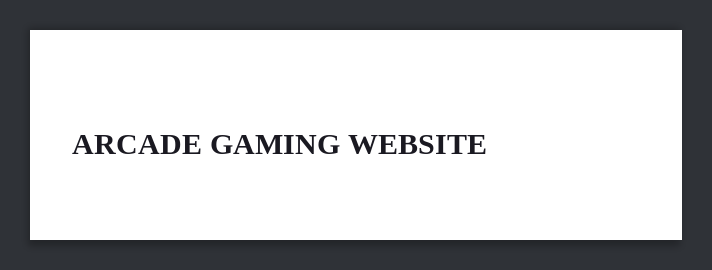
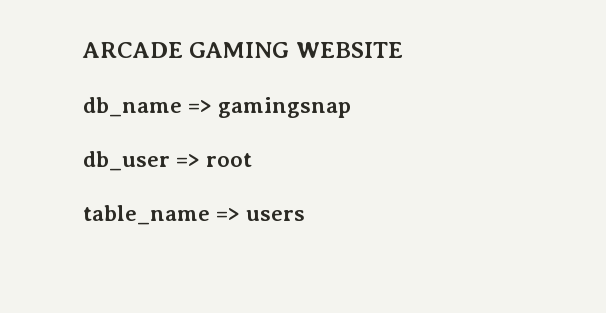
+ db_name => gamingsnap
+ db_user => root
+ table_name => users

